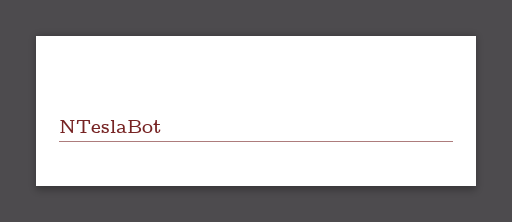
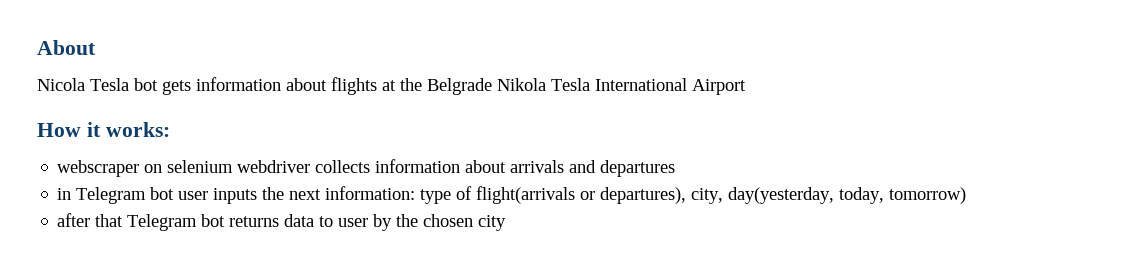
- NTeslaBot
+ About
+ Nicola Tesla bot gets information about flights at the Belgrade Nikola Tesla International Airport
+ How it works:
+ webscraper on selenium webdriver collects information about arrivals and departures
+ in Telegram bot user inputs the next information: type of flight(arrivals or departures), city, day(yesterday, today, tomorrow)
+ after that Telegram bot returns data to user by the chosen city

